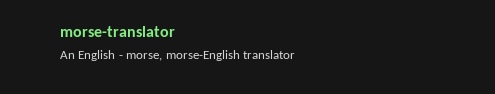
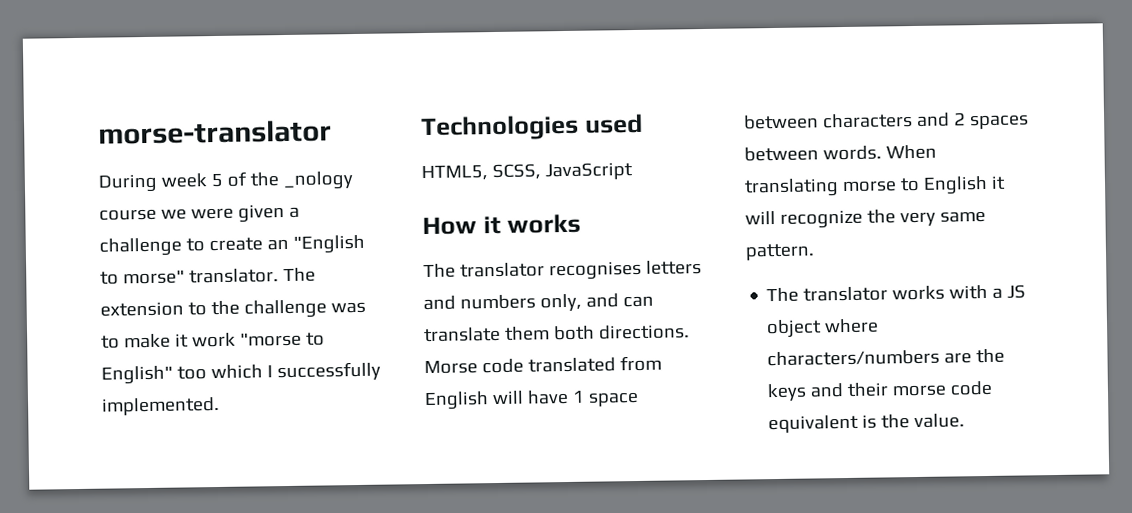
- An English - morse, morse-English translator
+ During week 5 of the _nology course we were given a challenge to create an "English to morse" translator. The extension to the challenge was to make it work "morse to English" too which I successfully implemented.
+ Technologies used
+ HTML5, SCSS, JavaScript
+ How it works
+ The translator recognises letters and numbers only, and can translate them both directions. Morse code translated from English will have 1 space between characters and 2 spaces between words. When translating morse to English it will recognize the very same pattern.
+ The translator works with a JS object where characters/numbers are the keys and their morse code equivalent is the value.

